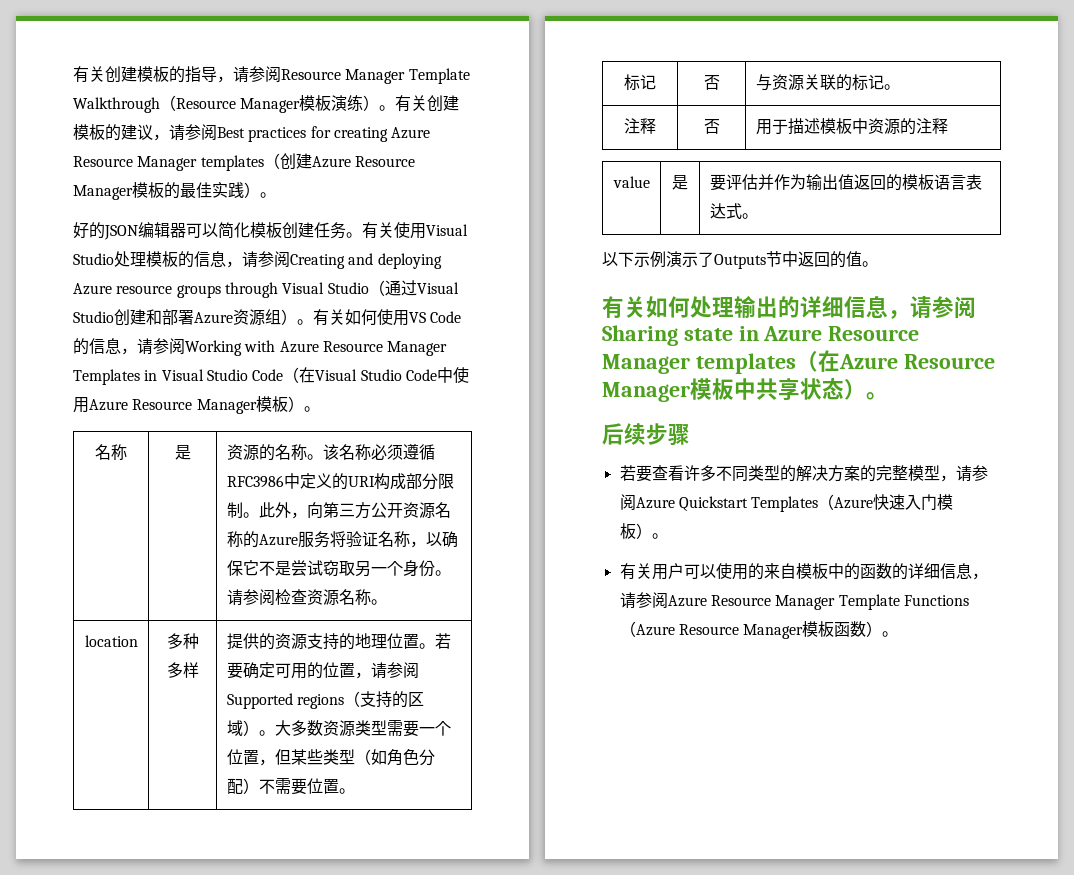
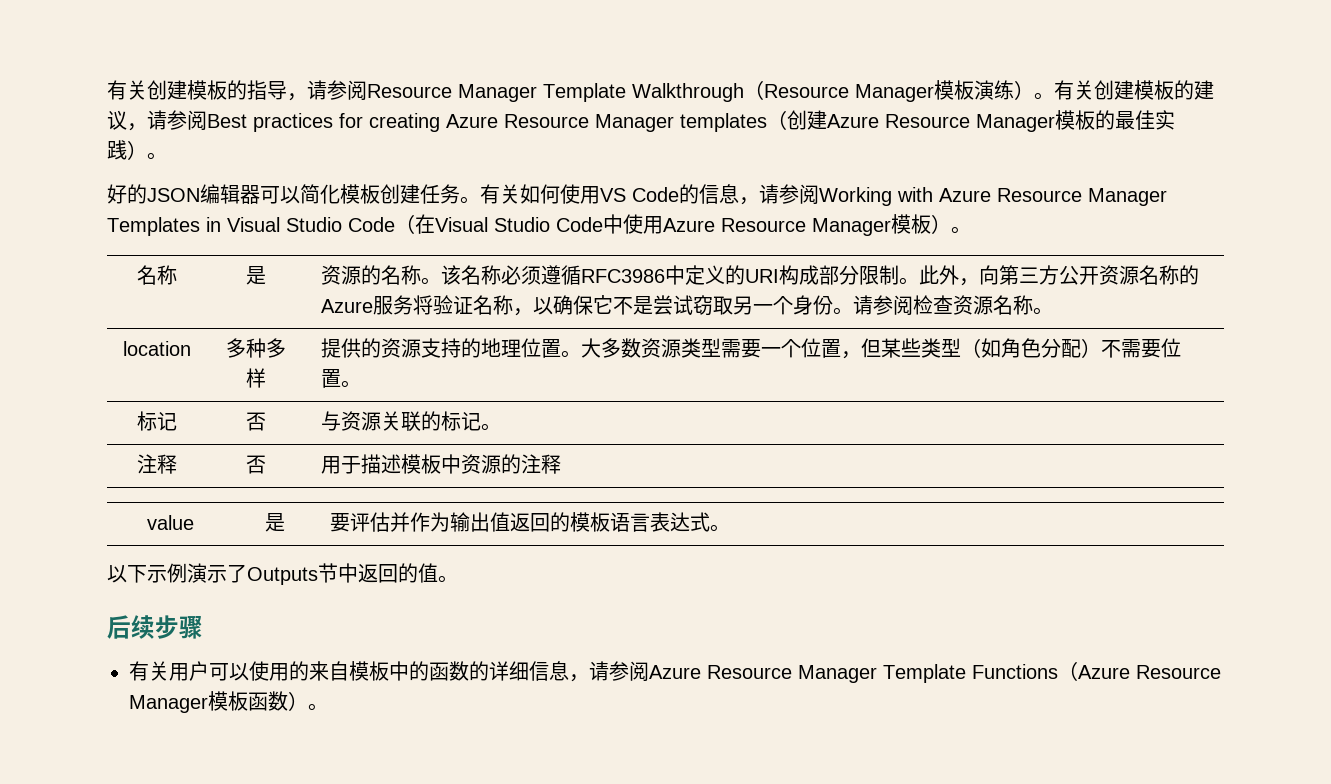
- 有关使用Visual Studio处理模板的信息，请参阅Creating and deploying Azure resource groups through Visual Studio（通过Visual Studio创建和部署Azure资源组）。有关如何使用VS Code的信息，请参阅Working with Azure Resource Manager Templates in Visual Studio Code（在Visual Studio Code中使用Azure Resource Manager模板）。
+ 有关如何使用VS Code的信息，请参阅Working with Azure Resource Manager Templates in Visual Studio Code（在Visual Studio Code中使用Azure Resource Manager模板）。
- location | 多种多样 | 提供的资源支持的地理位置。若要确定可用的位置，请参阅Supported regions（支持的区域）。大多数资源类型需要一个位置，但某些类型（如角色分配）不需要位置。
+ location | 多种多样 | 提供的资源支持的地理位置。大多数资源类型需要一个位置，但某些类型（如角色分配）不需要位置。
- 有关如何处理输出的详细信息，请参阅Sharing state in Azure Resource Manager templates（在Azure Resource Manager模板中共享状态）。
  后续步骤
- 若要查看许多不同类型的解决方案的完整模型，请参阅Azure Quickstart Templates（Azure快速入门模板）。

